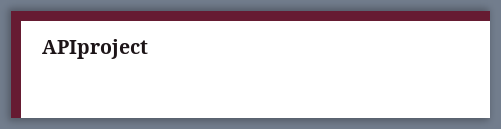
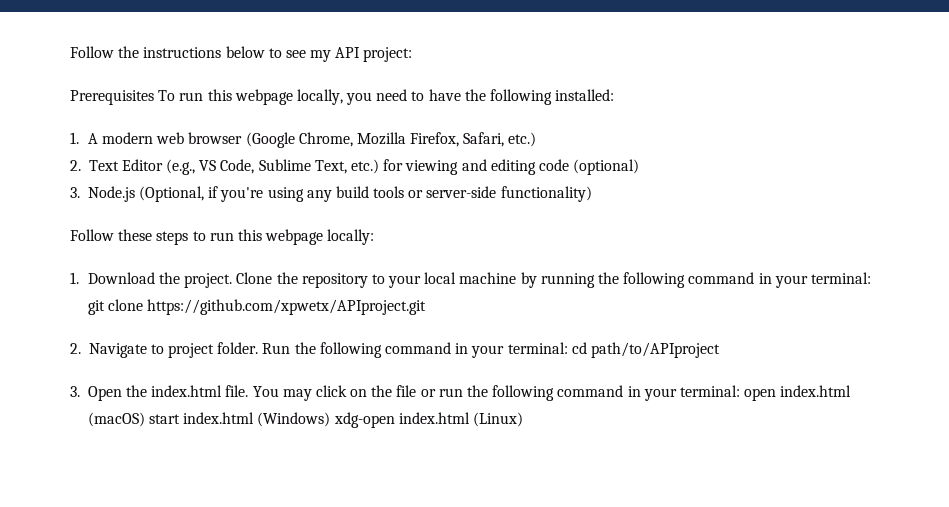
- APIproject
+ Follow the instructions below to see my API project:
+ Prerequisites To run this webpage locally, you need to have the following installed:
+ 1. A modern web browser (Google Chrome, Mozilla Firefox, Safari, etc.)
+ 2. Text Editor (e.g., VS Code, Sublime Text, etc.) for viewing and editing code (optional)
+ 3. Node.js (Optional, if you're using any build tools or server-side functionality)
+ Follow these steps to run this webpage locally:
+ 1. Download the project. Clone the repository to your local machine by running the following command in your terminal: git clone https://github.com/xpwetx/APIproject.git
+ 2. Navigate to project folder. Run the following command in your terminal: cd path/to/APIproject
+ 3. Open the index.html file. You may click on the file or run the following command in your terminal: open index.html (macOS) start index.html (Windows) xdg-open index.html (Linux)

